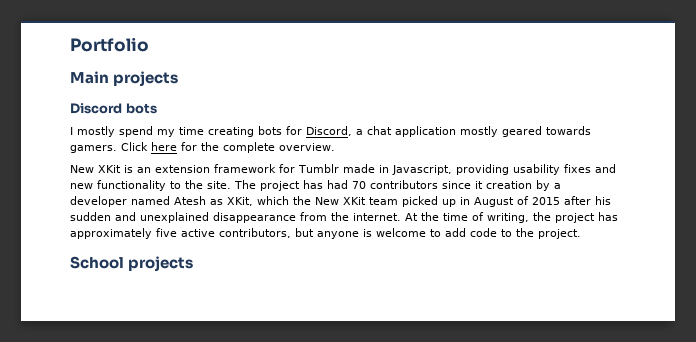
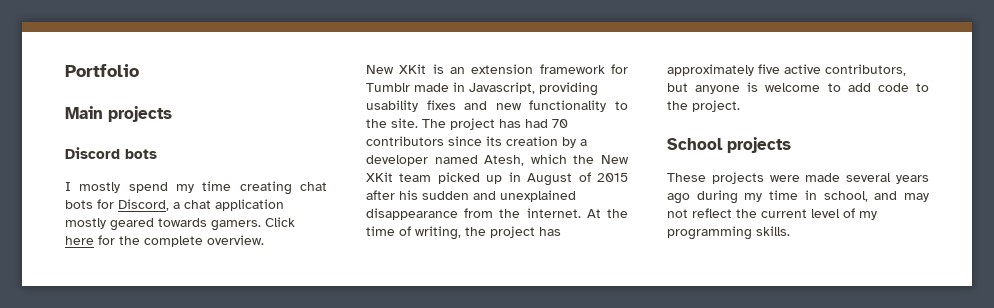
- I mostly spend my time creating bots for Discord, a chat application mostly geared towards gamers.
+ I mostly spend my time creating chat bots for Discord, a chat application mostly geared towards gamers.
- The project has had 70 contributors since it creation by a developer named Atesh as XKit, which the New XKit team picked up in August of 2015 after his sudden and unexplained disappearance from the internet.
+ The project has had 70 contributors since its creation by a developer named Atesh, which the New XKit team picked up in August of 2015 after his sudden and unexplained disappearance from the internet.
+ These projects were made several years ago during my time in school, and may not reflect the current level of my programming skills.

